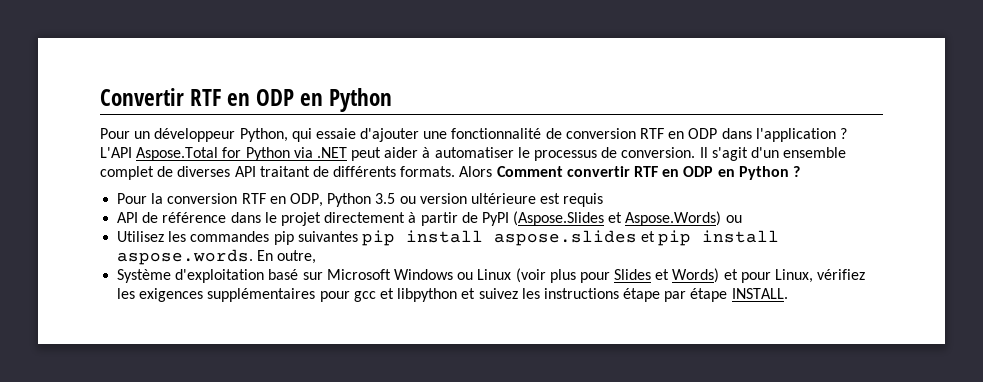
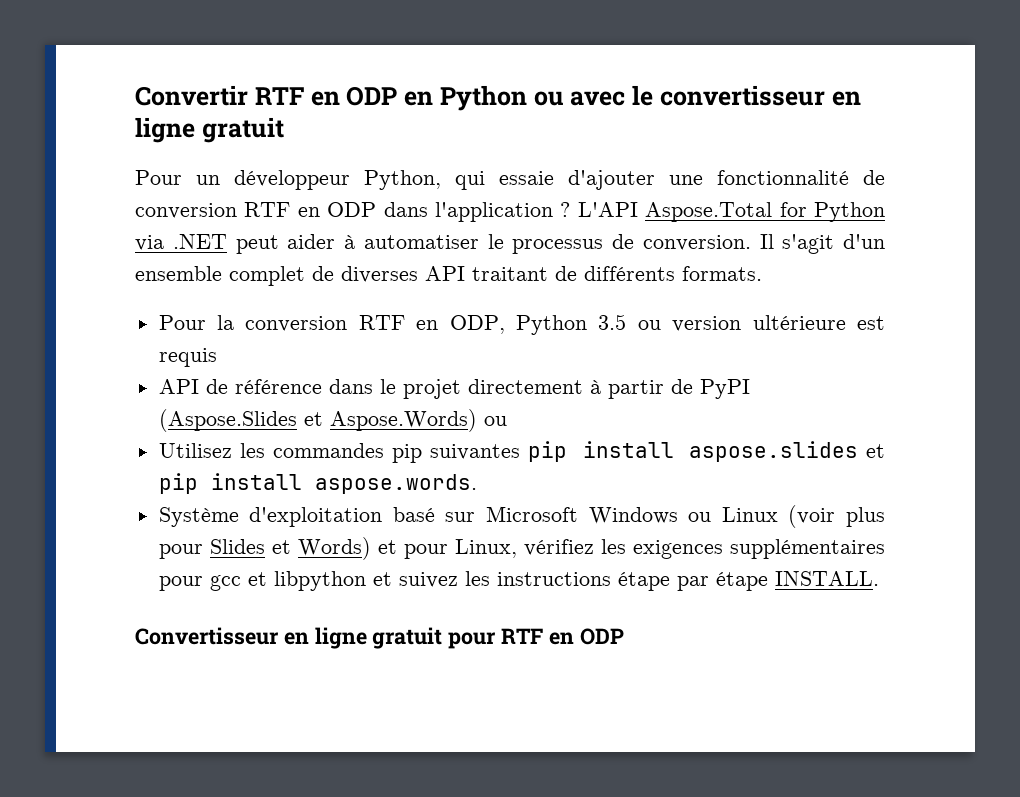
- Convertir RTF en ODP en Python
+ Convertir RTF en ODP en Python ou avec le convertisseur en ligne gratuit
- Alors Comment convertir RTF en ODP en Python ?
- Utilisez les commandes pip suivantes pip install aspose.slides et pip install aspose.words. En outre,
+ Utilisez les commandes pip suivantes pip install aspose.slides et pip install aspose.words.
+ Convertisseur en ligne gratuit pour RTF en ODP

